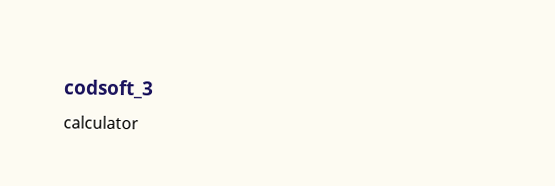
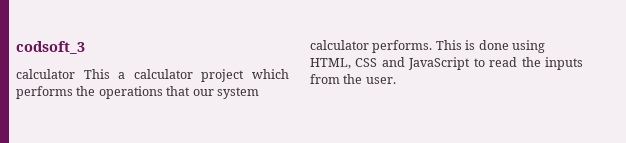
- calculator
+ calculator This a calculator project which performs the operations that our system calculator performs. This is done using HTML, CSS and JavaScript to read the inputs from the user.

